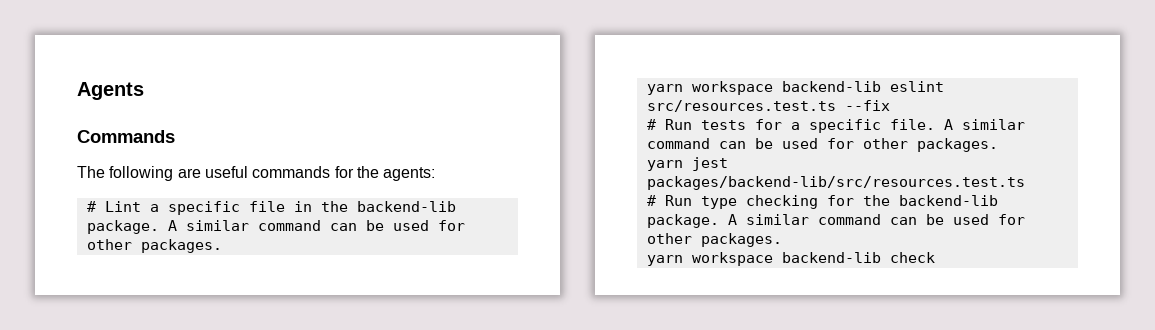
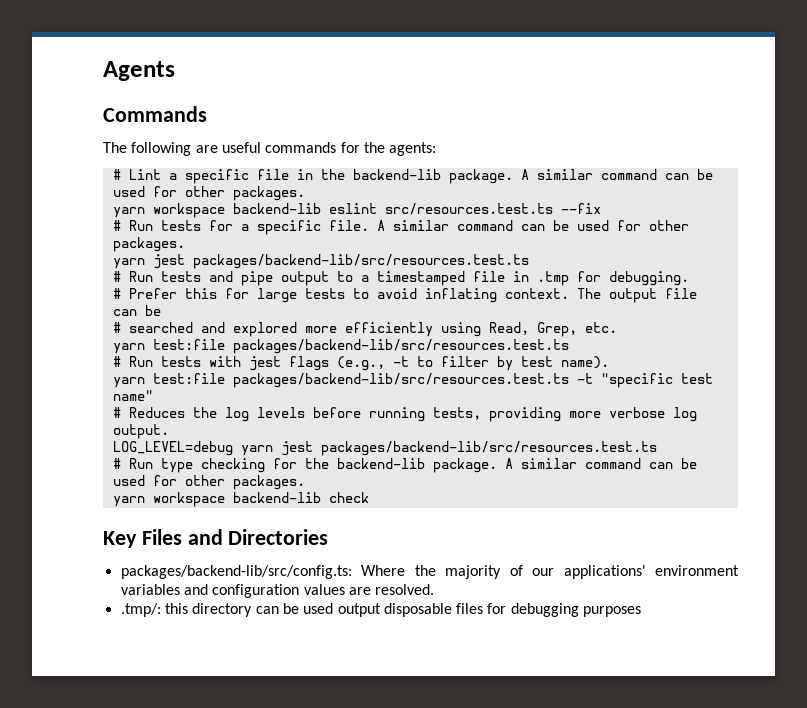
+ # Run tests and pipe output to a timestamped file in .tmp for debugging.
+ # Prefer this for large tests to avoid inflating context. The output file can be
+ # searched and explored more efficiently using Read, Grep, etc.
+ yarn test:file packages/backend-lib/src/resources.test.ts
+ # Run tests with jest flags (e.g., -t to filter by test name).
+ yarn test:file packages/backend-lib/src/resources.test.ts -t "specific test name"
+ # Reduces the log levels before running tests, providing more verbose log output.
+ LOG_LEVEL=debug yarn jest packages/backend-lib/src/resources.test.ts
+ Key Files and Directories
+ packages/backend-lib/src/config.ts: Where the majority of our applications' environment variables and configuration values are resolved.
+ .tmp/: this directory can be used output disposable files for debugging purposes

